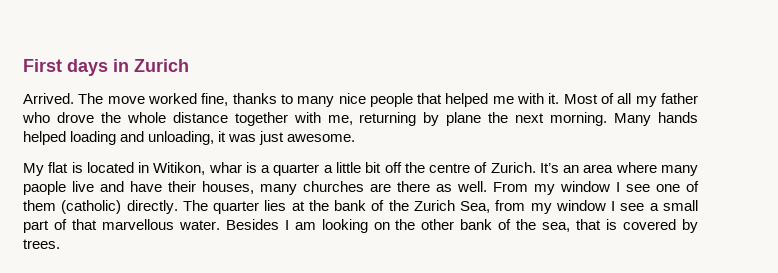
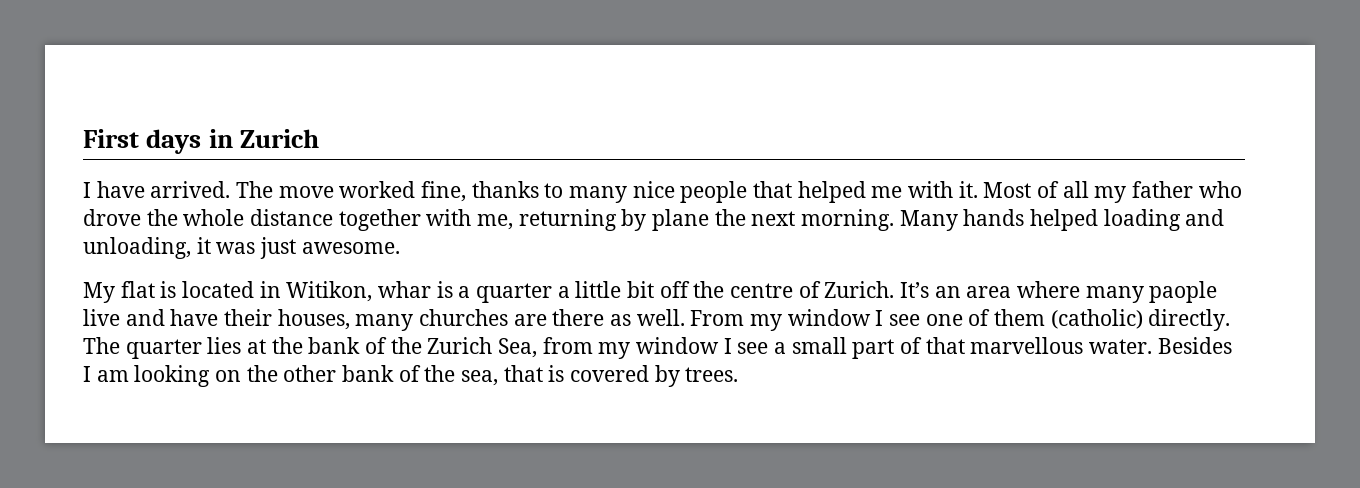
- Arrived.
+ I have arrived.

